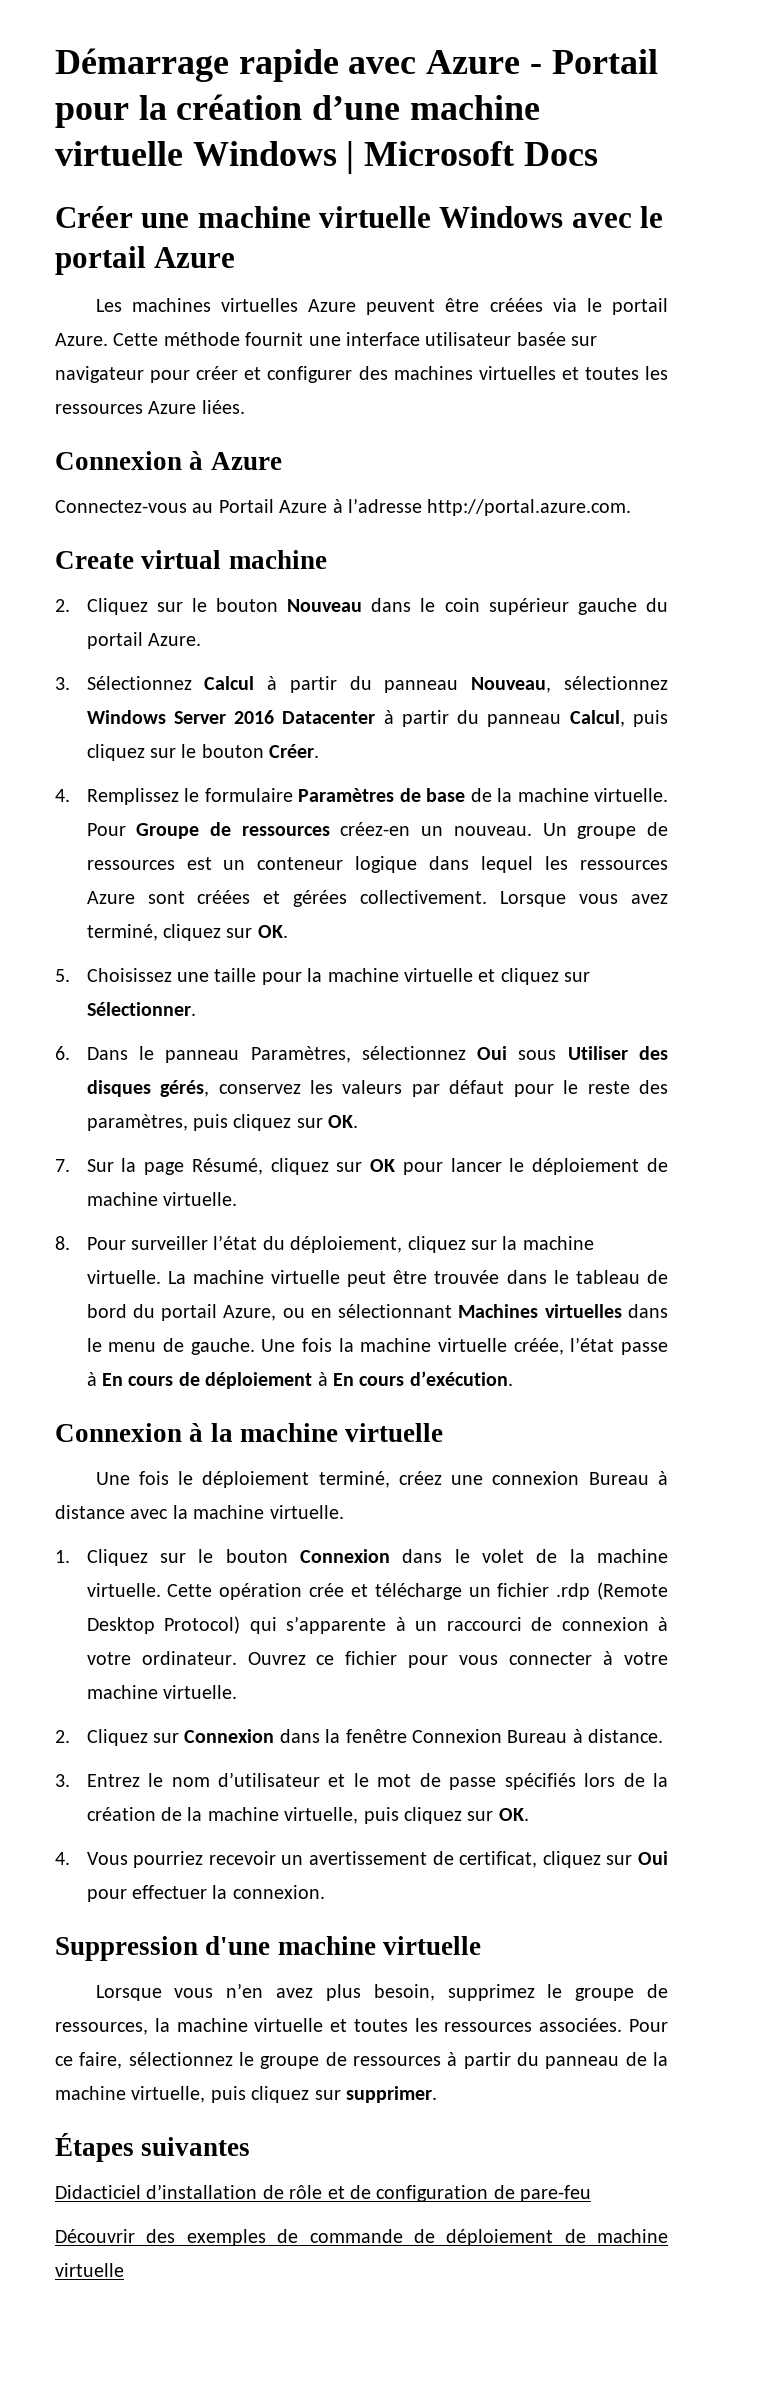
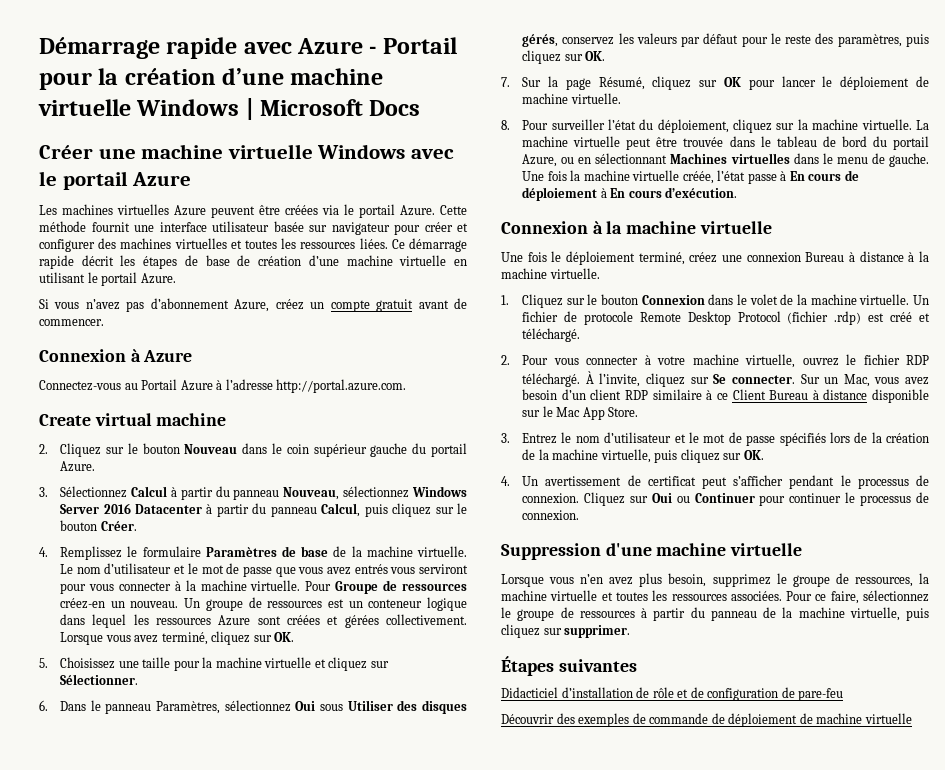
- Cette méthode fournit une interface utilisateur basée sur navigateur pour créer et configurer des machines virtuelles et toutes les ressources Azure liées.
+ Cette méthode fournit une interface utilisateur basée sur navigateur pour créer et configurer des machines virtuelles et toutes les ressources liées. Ce démarrage rapide décrit les étapes de base de création d’une machine virtuelle en utilisant le portail Azure.
+ Si vous n’avez pas d’abonnement Azure, créez un compte gratuit avant de commencer.
+ Le nom d’utilisateur et le mot de passe que vous avez entrés vous serviront pour vous connecter à la machine virtuelle.
- Une fois le déploiement terminé, créez une connexion Bureau à distance avec la machine virtuelle.
+ Une fois le déploiement terminé, créez une connexion Bureau à distance à la machine virtuelle.
- Cette opération crée et télécharge un fichier .rdp (Remote Desktop Protocol) qui s’apparente à un raccourci de connexion à votre ordinateur. Ouvrez ce fichier pour vous connecter à votre machine virtuelle.
- 2. Cliquez sur Connexion dans la fenêtre Connexion Bureau à distance.
+ Un fichier de protocole Remote Desktop Protocol (fichier .rdp) est créé et téléchargé.
+ 2. Pour vous connecter à votre machine virtuelle, ouvrez le fichier RDP téléchargé. À l’invite, cliquez sur Se connecter. Sur un Mac, vous avez besoin d’un client RDP similaire à ce Client Bureau à distance disponible sur le Mac App Store.
- 4. Vous pourriez recevoir un avertissement de certificat, cliquez sur Oui pour effectuer la connexion.
+ 4. Un avertissement de certificat peut s’afficher pendant le processus de connexion. Cliquez sur Oui ou Continuer pour continuer le processus de connexion.

